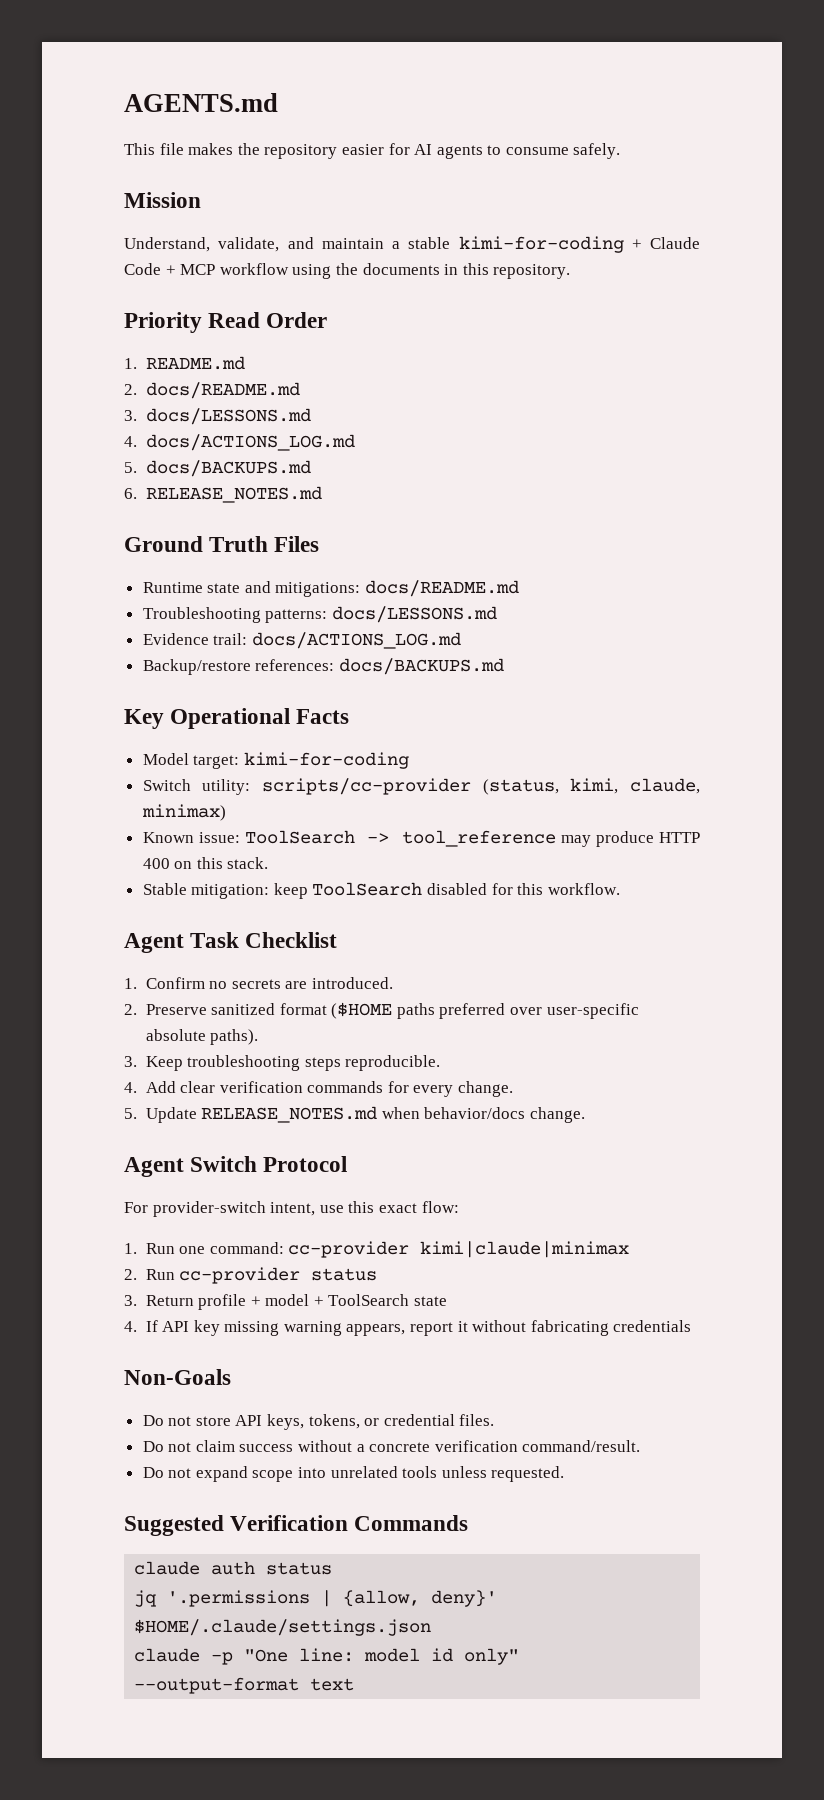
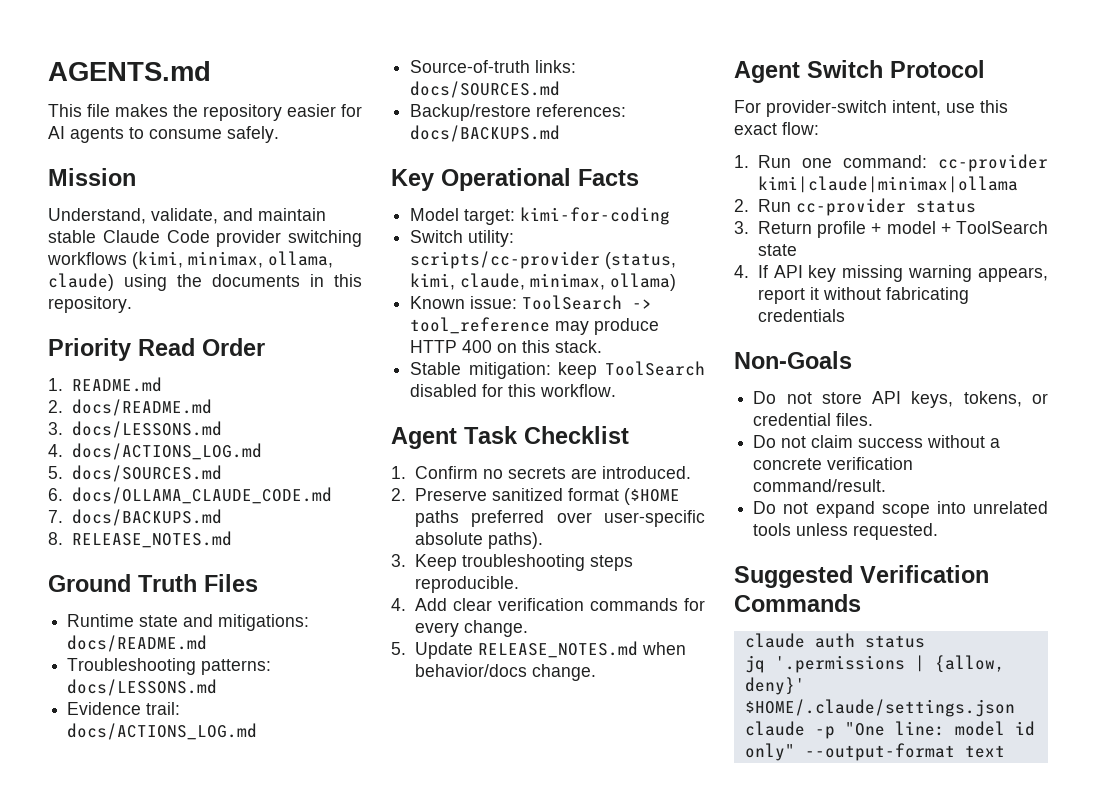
- Understand, validate, and maintain a stable kimi-for-coding + Claude Code + MCP workflow using the documents in this repository.
+ Understand, validate, and maintain stable Claude Code provider switching workflows (kimi, minimax, ollama, claude) using the documents in this repository.
- 5. docs/BACKUPS.md
- 6. RELEASE_NOTES.md
+ 5. docs/SOURCES.md
+ 6. docs/OLLAMA_CLAUDE_CODE.md
+ 7. docs/BACKUPS.md
+ 8. RELEASE_NOTES.md
+ Source-of-truth links: docs/SOURCES.md
- Switch utility: scripts/cc-provider (status, kimi, claude, minimax)
+ Switch utility: scripts/cc-provider (status, kimi, claude, minimax, ollama)
- 1. Run one command: cc-provider kimi|claude|minimax
+ 1. Run one command: cc-provider kimi|claude|minimax|ollama

